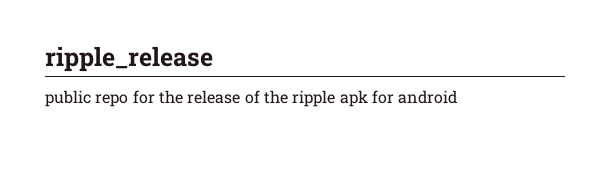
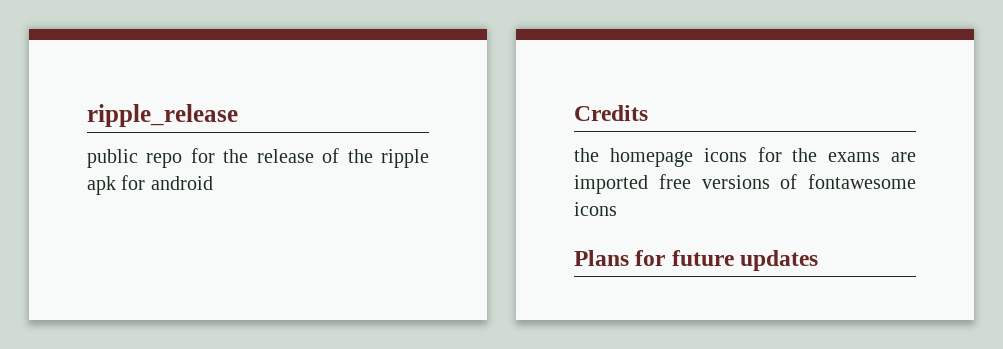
+ Credits
+ the homepage icons for the exams are imported free versions of fontawesome icons
+ Plans for future updates

